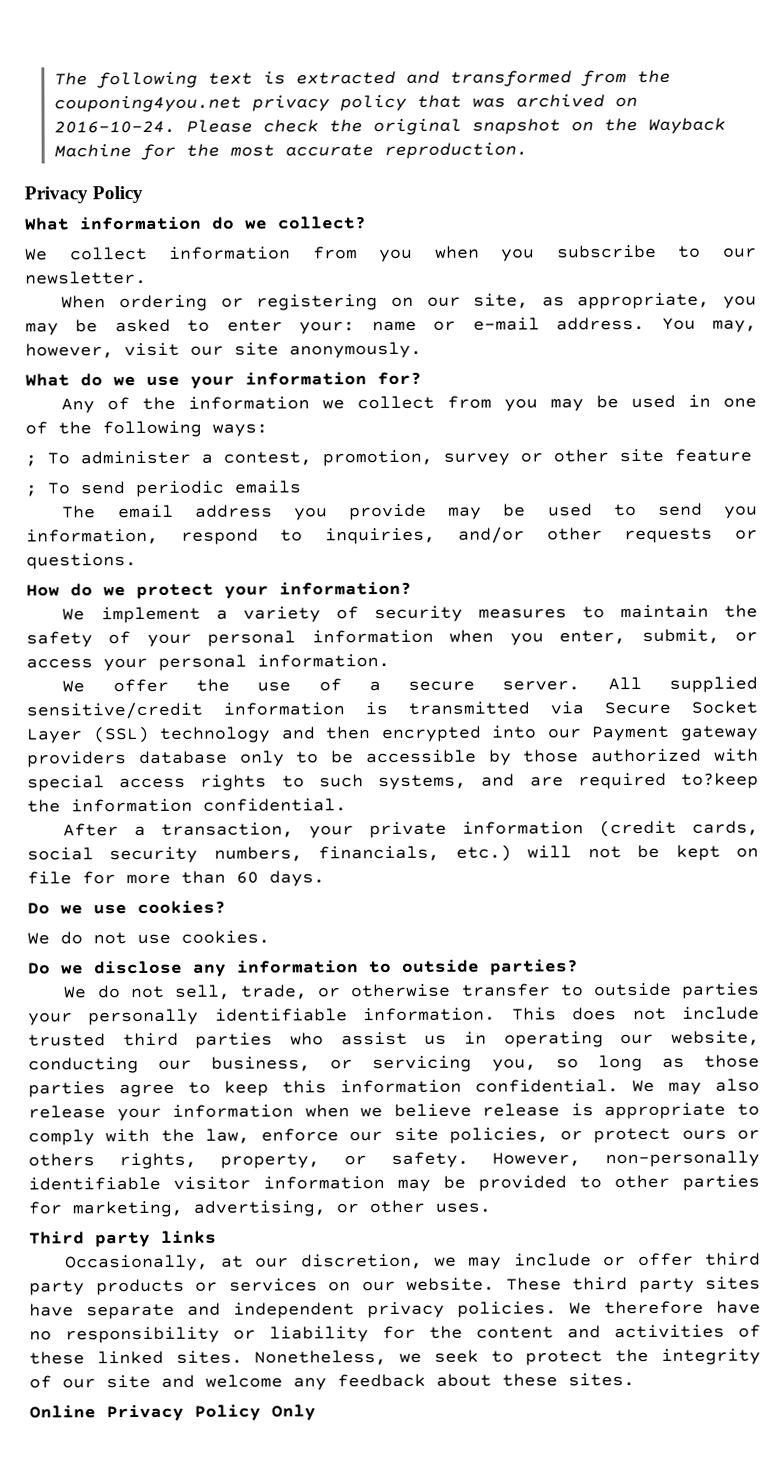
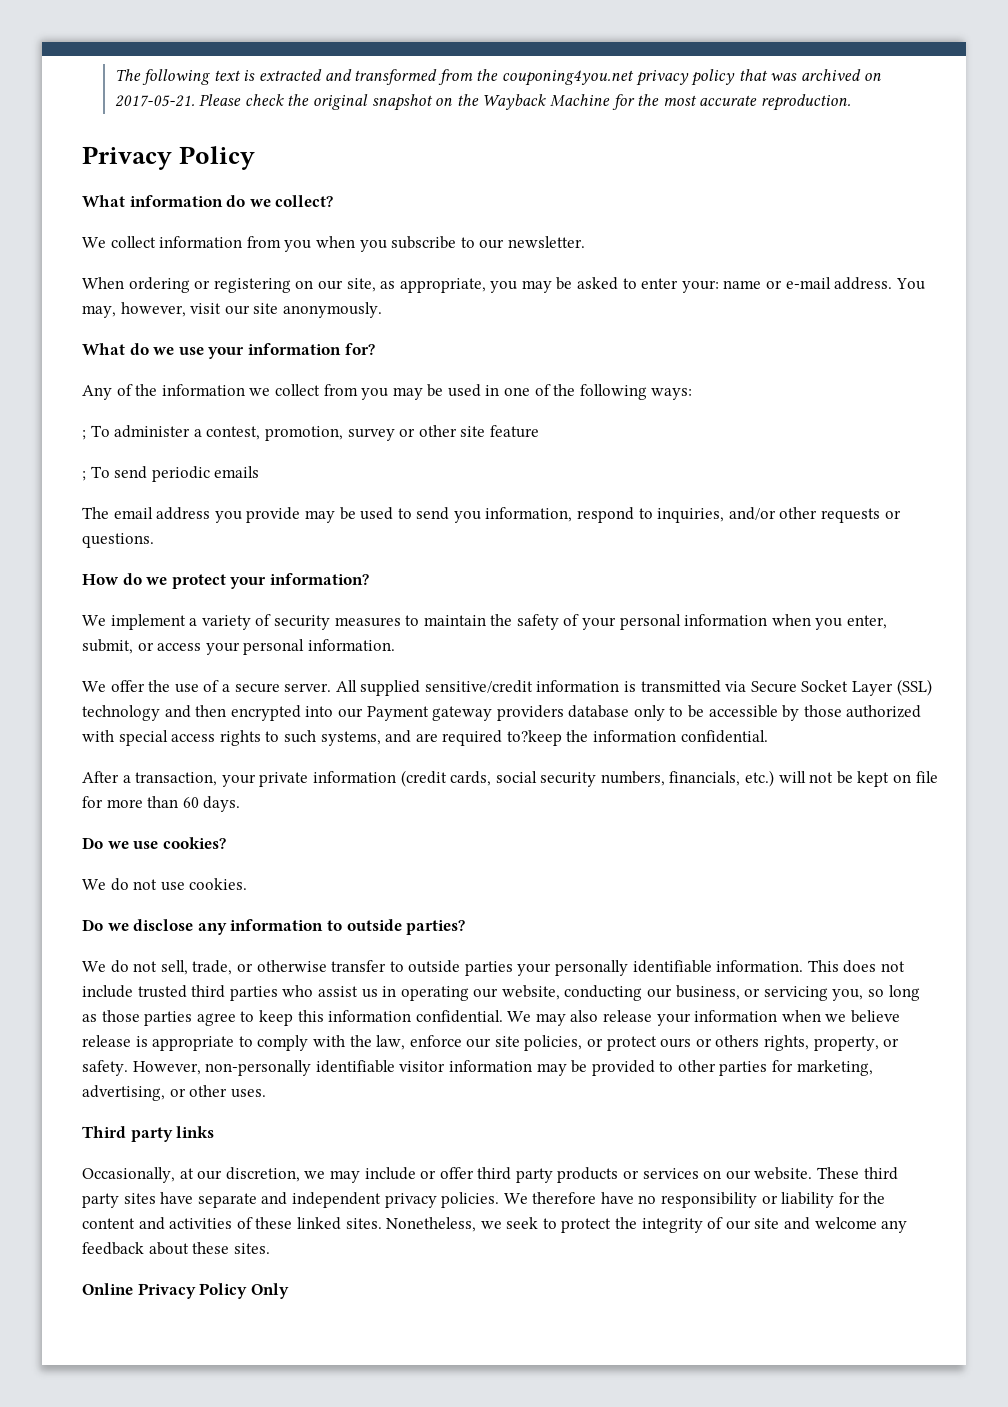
- The following text is extracted and transformed from the couponing4you.net privacy policy that was archived on 2016-10-24.
+ The following text is extracted and transformed from the couponing4you.net privacy policy that was archived on 2017-05-21.

